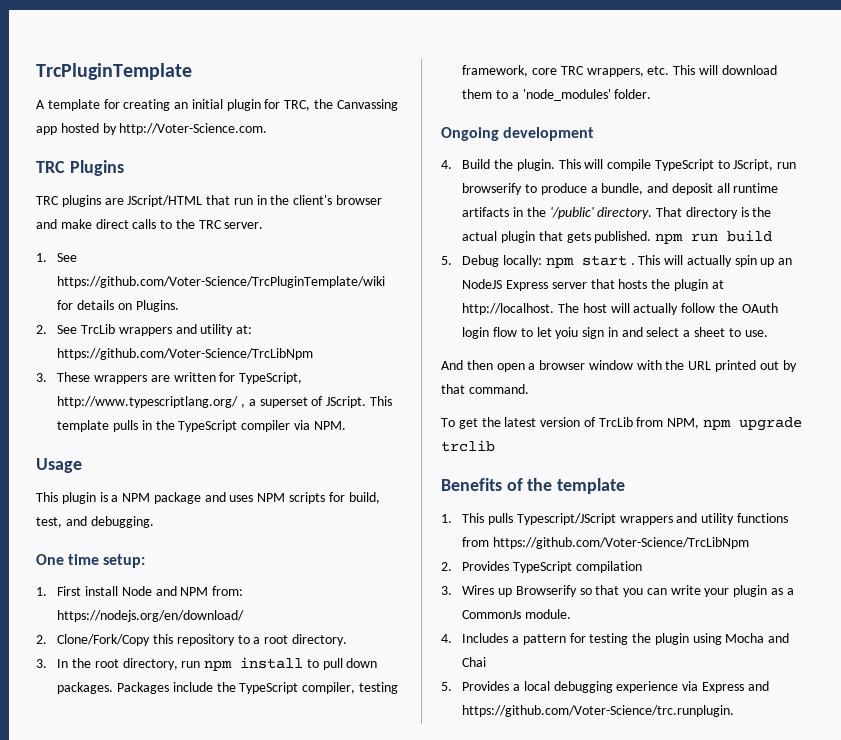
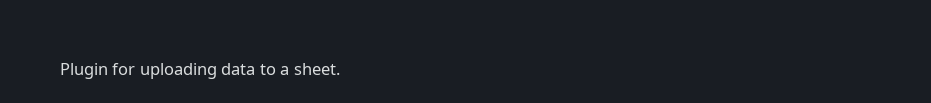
- TrcPluginTemplate
- A template for creating an initial plugin for TRC, the Canvassing app hosted by http://Voter-Science.com.
- TRC Plugins
- TRC plugins are JScript/HTML that run in the client's browser and make direct calls to the TRC server.
- 1. See https://github.com/Voter-Science/TrcPluginTemplate/wiki for details on Plugins.
- 2. See TrcLib wrappers and utility at: https://github.com/Voter-Science/TrcLibNpm
- 3. These wrappers are written for TypeScript, http://www.typescriptlang.org/ , a superset of JScript. This template pulls in the TypeScript compiler via NPM.
- Usage
- This plugin is a NPM package and uses NPM scripts for build, test, and debugging.
- One time setup:
- 1. First install Node and NPM from: https://nodejs.org/en/download/
- 2. Clone/Fork/Copy this repository to a root directory.
- 3. In the root directory, run npm install to pull down packages. Packages include the TypeScript compiler, testing framework, core TRC wrappers, etc. This will download them to a 'node_modules' folder.
- Ongoing development
- 4. Build the plugin. This will compile TypeScript to JScript, run browserify to produce a bundle, and deposit all runtime artifacts in the '/public' directory. That directory is the actual plugin that gets published. npm run build
- 5. Debug locally: npm start . This will actually spin up an NodeJS Express server that hosts the plugin at http://localhost. The host will actually follow the OAuth login flow to let yoiu sign in and select a sheet to use.
- And then open a browser window with the URL printed out by that command.
- To get the latest version of TrcLib from NPM, npm upgrade trclib
- Benefits of the template
- 1. This pulls Typescript/JScript wrappers and utility functions from https://github.com/Voter-Science/TrcLibNpm
- 2. Provides TypeScript compilation
- 3. Wires up Browserify so that you can write your plugin as a CommonJs module.
- 4. Includes a pattern for testing the plugin using Mocha and Chai
- 5. Provides a local debugging experience via Express and https://github.com/Voter-Science/trc.runplugin.
+ Plugin for uploading data to a sheet.

